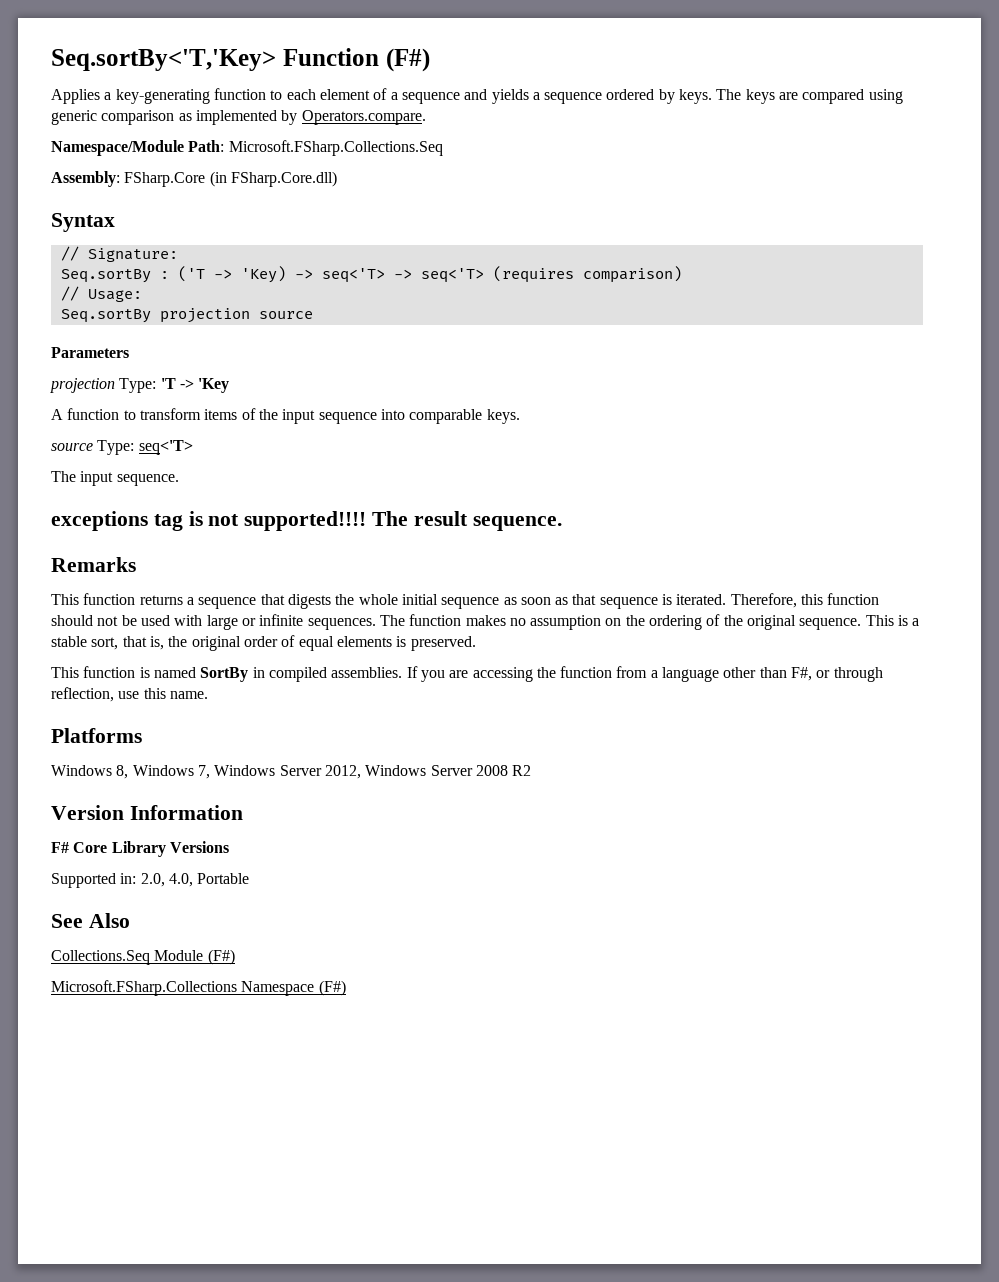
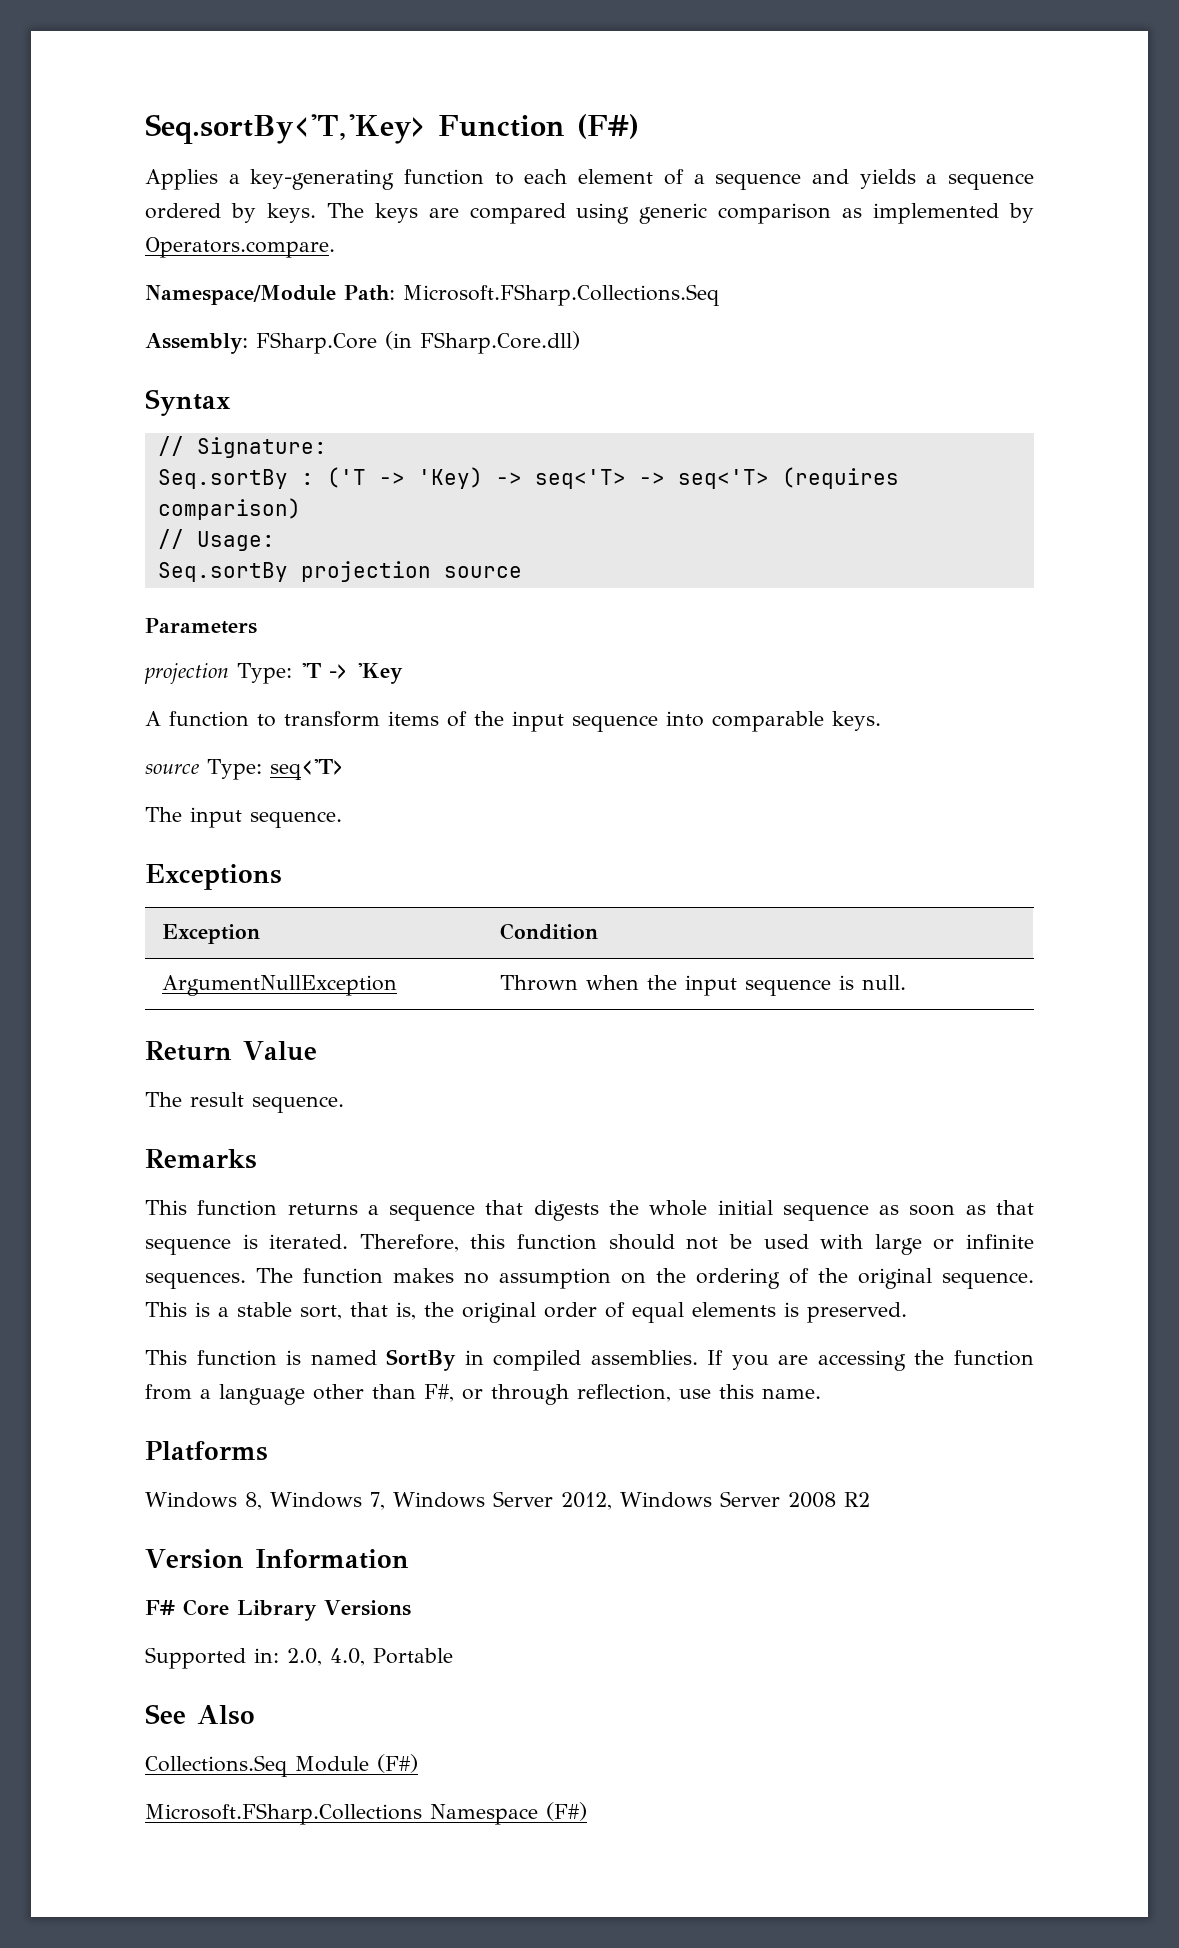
- exceptions tag is not supported!!!! The result sequence.
+ Exceptions
+ Exception | Condition
+ ArgumentNullException | Thrown when the input sequence is null.
+ Return Value
+ The result sequence.

